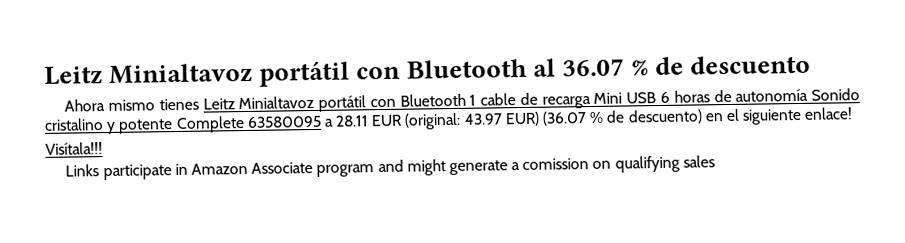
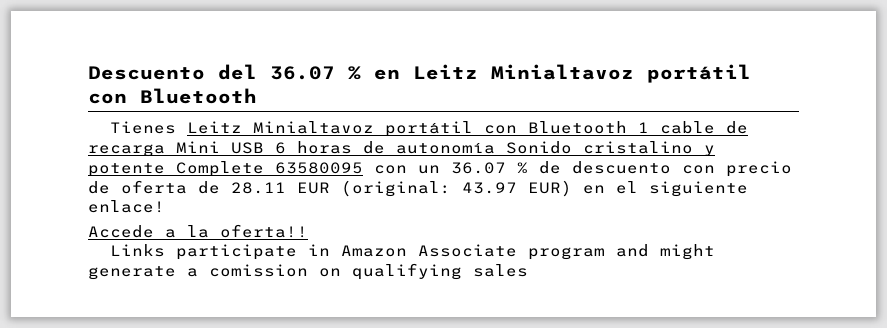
- Leitz Minialtavoz portátil con Bluetooth al 36.07 % de descuento
- Ahora mismo tienes Leitz Minialtavoz portátil con Bluetooth 1 cable de recarga Mini USB 6 horas de autonomía Sonido cristalino y potente Complete 63580095 a 28.11 EUR (original: 43.97 EUR) (36.07 % de descuento) en el siguiente enlace!
+ Descuento del 36.07 % en Leitz Minialtavoz portátil con Bluetooth
+ Tienes Leitz Minialtavoz portátil con Bluetooth 1 cable de recarga Mini USB 6 horas de autonomía Sonido cristalino y potente Complete 63580095 con un 36.07 % de descuento con precio de oferta de 28.11 EUR (original: 43.97 EUR) en el siguiente enlace!
- Visítala!!!
+ Accede a la oferta!!

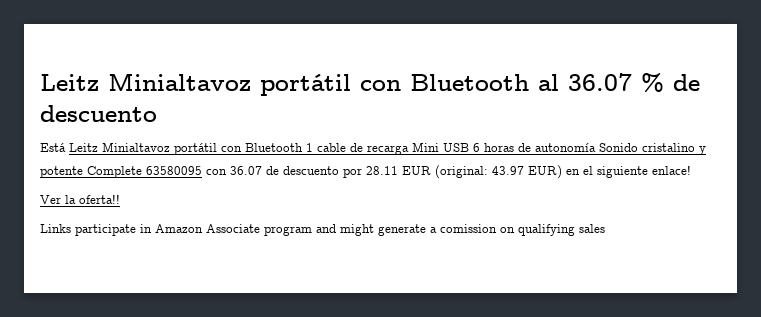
- Descuento del 36.07 % en Leitz Minialtavoz portátil con Bluetooth
- Tienes Leitz Minialtavoz portátil con Bluetooth 1 cable de recarga Mini USB 6 horas de autonomía Sonido cristalino y potente Complete 63580095 con un 36.07 % de descuento con precio de oferta de 28.11 EUR (original: 43.97 EUR) en el siguiente enlace!
+ Leitz Minialtavoz portátil con Bluetooth al 36.07 % de descuento
+ Está Leitz Minialtavoz portátil con Bluetooth 1 cable de recarga Mini USB 6 horas de autonomía Sonido cristalino y potente Complete 63580095 con 36.07 de descuento por 28.11 EUR (original: 43.97 EUR) en el siguiente enlace!
- Accede a la oferta!!
+ Ver la oferta!!

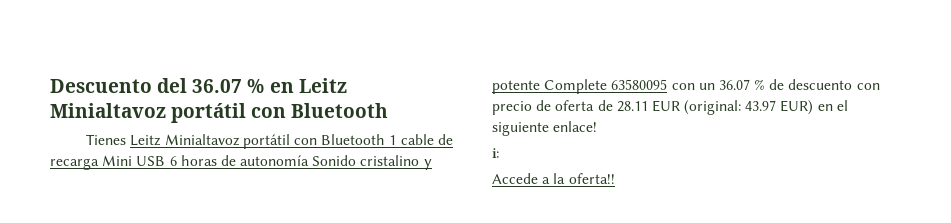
- Leitz Minialtavoz portátil con Bluetooth al 36.07 % de descuento
- Está Leitz Minialtavoz portátil con Bluetooth 1 cable de recarga Mini USB 6 horas de autonomía Sonido cristalino y potente Complete 63580095 con 36.07 de descuento por 28.11 EUR (original: 43.97 EUR) en el siguiente enlace!
+ Descuento del 36.07 % en Leitz Minialtavoz portátil con Bluetooth
+ Tienes Leitz Minialtavoz portátil con Bluetooth 1 cable de recarga Mini USB 6 horas de autonomía Sonido cristalino y potente Complete 63580095 con un 36.07 % de descuento con precio de oferta de 28.11 EUR (original: 43.97 EUR) en el siguiente enlace!
- Ver la oferta!!
+ ℹ:
+ Accede a la oferta!!
- Links participate in Amazon Associate program and might generate a comission on qualifying sales

